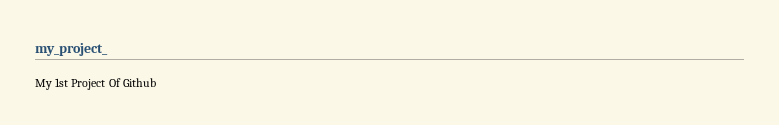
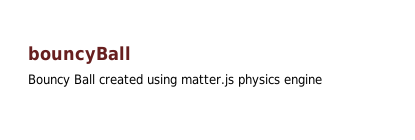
- my_project_
- My 1st Project Of Github
+ bouncyBall
+ Bouncy Ball created using matter.js physics engine

